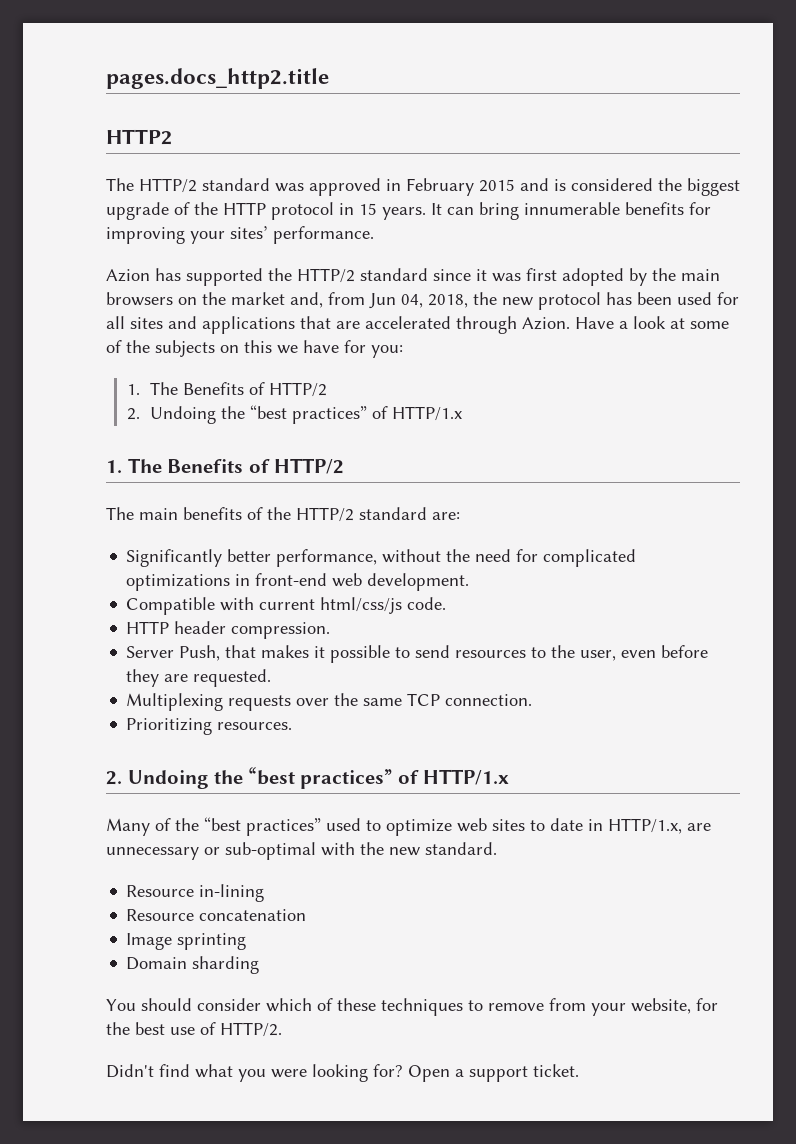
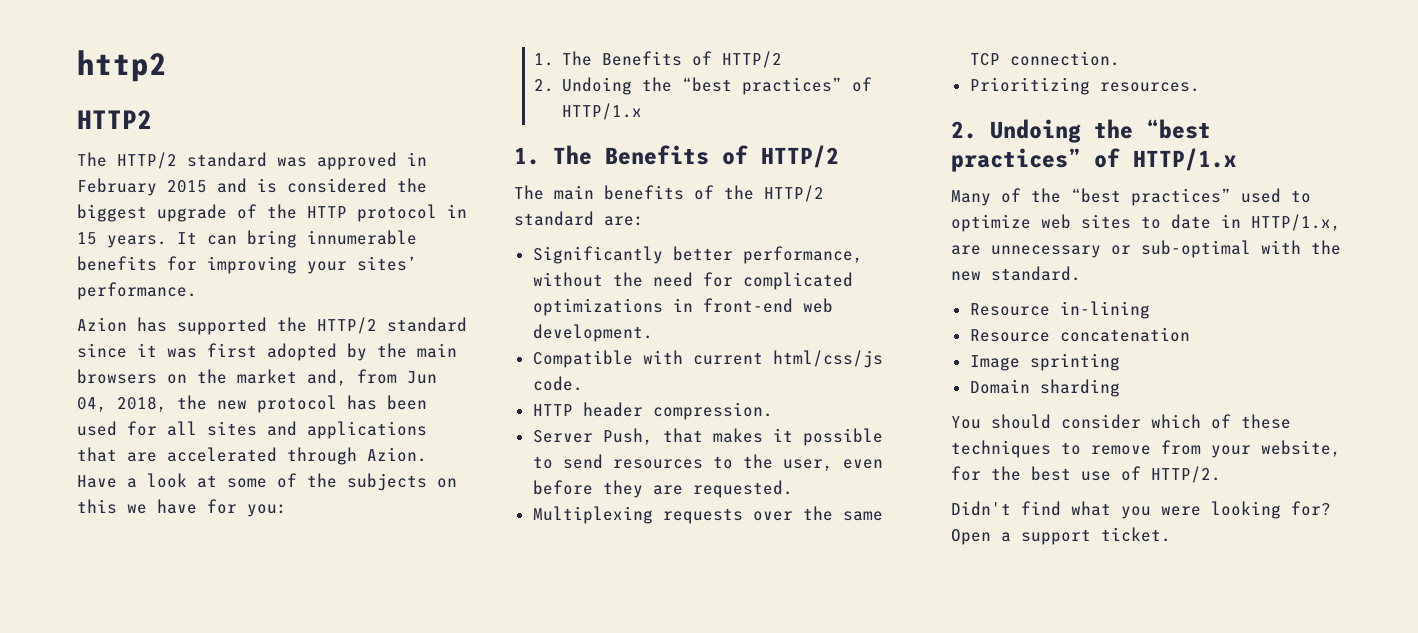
- pages.docs_http2.title
+ http2

